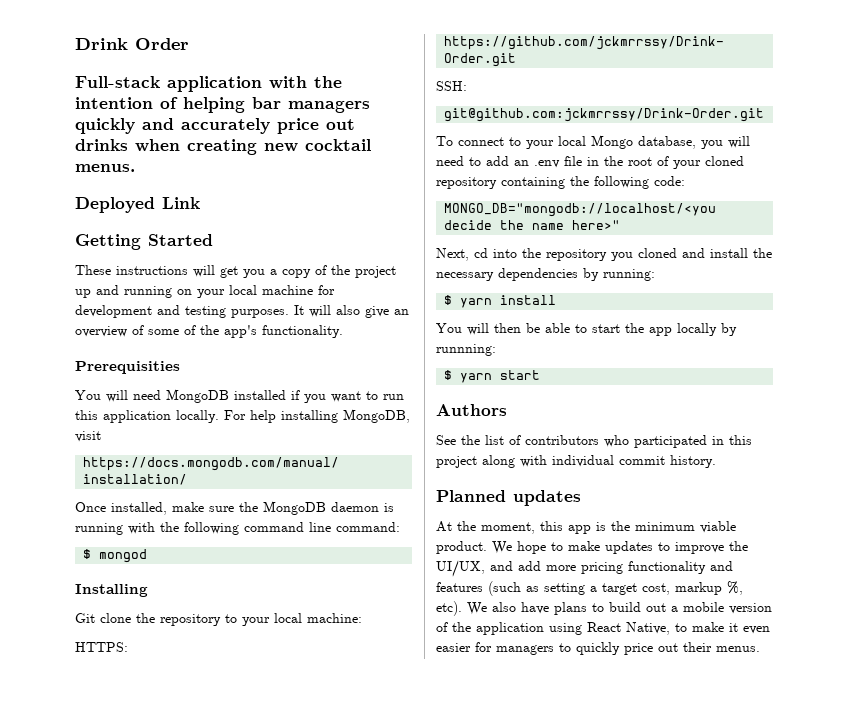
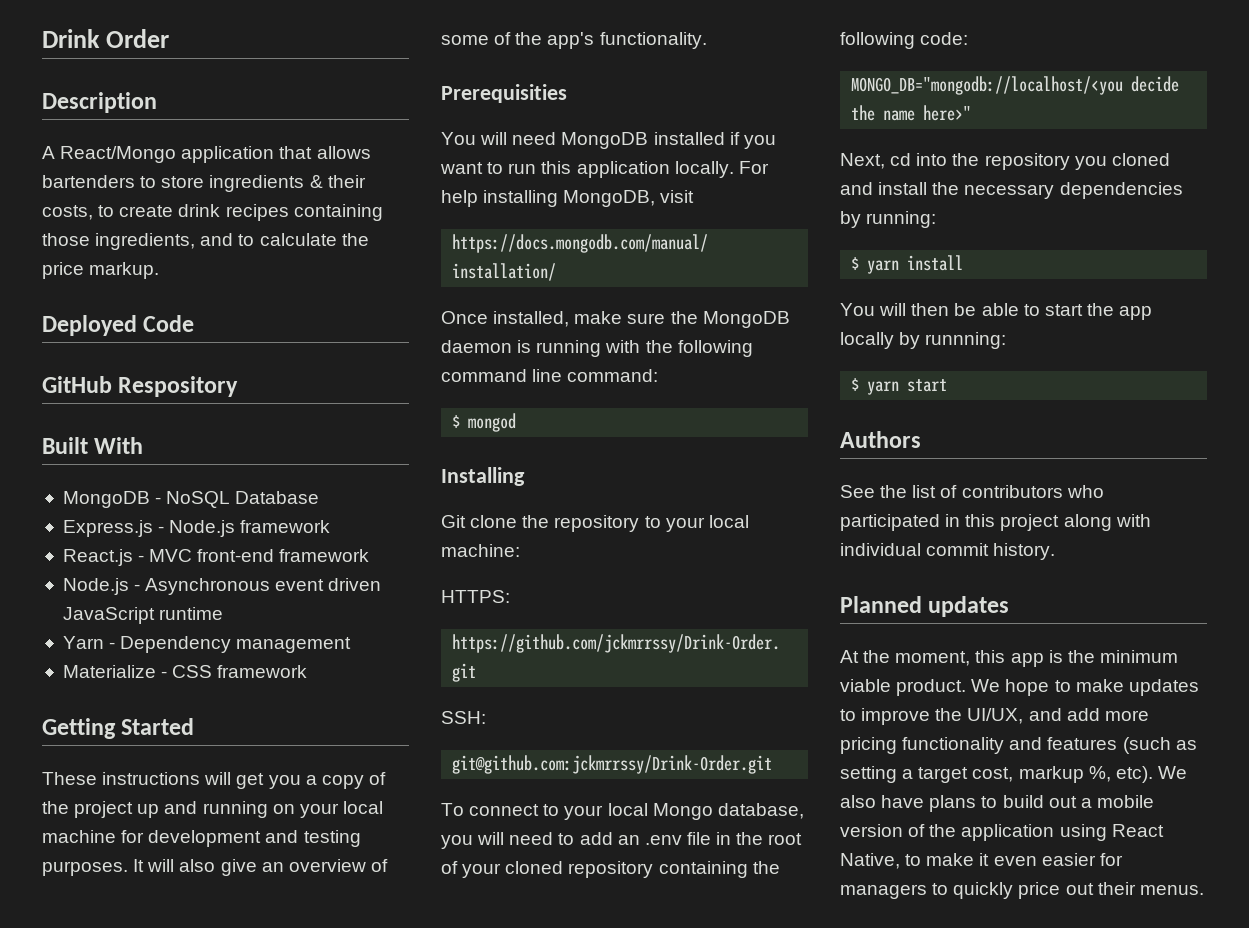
- Full-stack application with the intention of helping bar managers quickly and accurately price out drinks when creating new cocktail menus.
- Deployed Link
+ Description
+ A React/Mongo application that allows bartenders to store ingredients & their costs, to create drink recipes containing those ingredients, and to calculate the price markup.
+ Deployed Code
+ GitHub Respository
+ Built With
+ MongoDB - NoSQL Database
+ Express.js - Node.js framework
+ React.js - MVC front-end framework
+ Node.js - Asynchronous event driven JavaScript runtime
+ Yarn - Dependency management
+ Materialize - CSS framework

